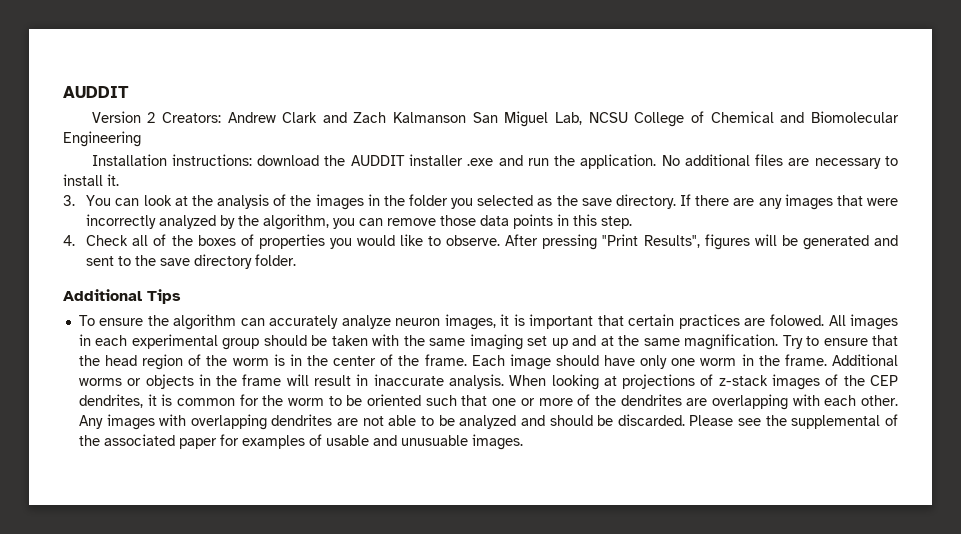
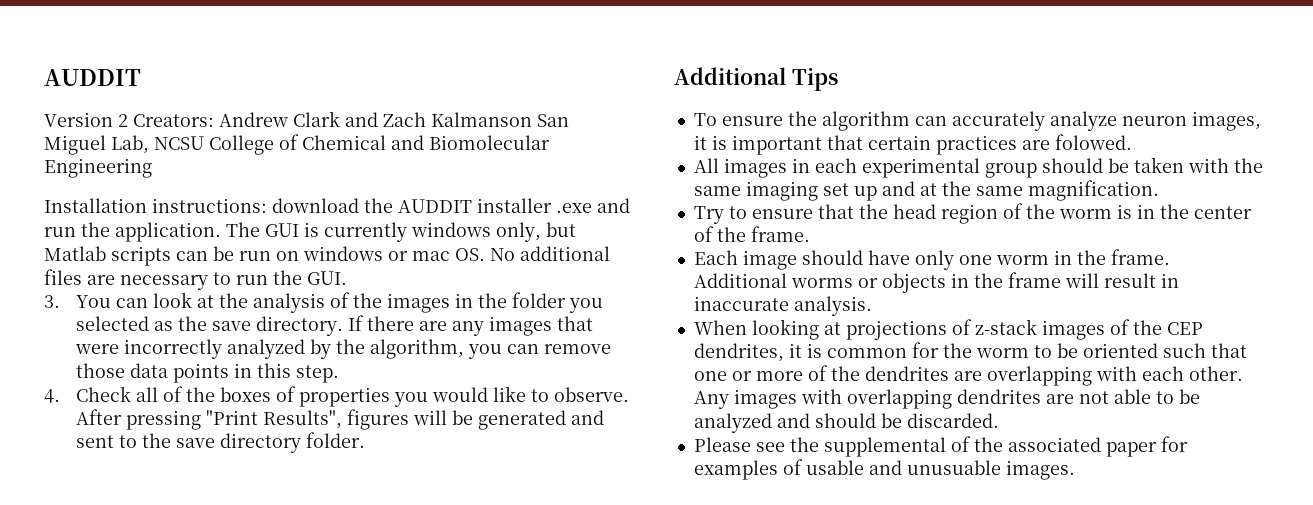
- No additional files are necessary to install it.
+ The GUI is currently windows only, but Matlab scripts can be run on windows or mac OS. No additional files are necessary to run the GUI.
- To ensure the algorithm can accurately analyze neuron images, it is important that certain practices are folowed. All images in each experimental group should be taken with the same imaging set up and at the same magnification. Try to ensure that the head region of the worm is in the center of the frame. Each image should have only one worm in the frame.
+ To ensure the algorithm can accurately analyze neuron images, it is important that certain practices are folowed.
+ All images in each experimental group should be taken with the same imaging set up and at the same magnification.
+ Try to ensure that the head region of the worm is in the center of the frame.
+ Each image should have only one worm in the frame.
- Additional worms or objects in the frame will result in inaccurate analysis. When looking at projections of z-stack images of the CEP dendrites, it is common for the worm to be oriented such that one or more of the dendrites are overlapping with each other.
+ Additional worms or objects in the frame will result in inaccurate analysis.
+ When looking at projections of z-stack images of the CEP dendrites, it is common for the worm to be oriented such that one or more of the dendrites are overlapping with each other.
- Any images with overlapping dendrites are not able to be analyzed and should be discarded. Please see the supplemental of the associated paper for examples of usable and unusuable images.
+ Any images with overlapping dendrites are not able to be analyzed and should be discarded.
+ Please see the supplemental of the associated paper for examples of usable and unusuable images.

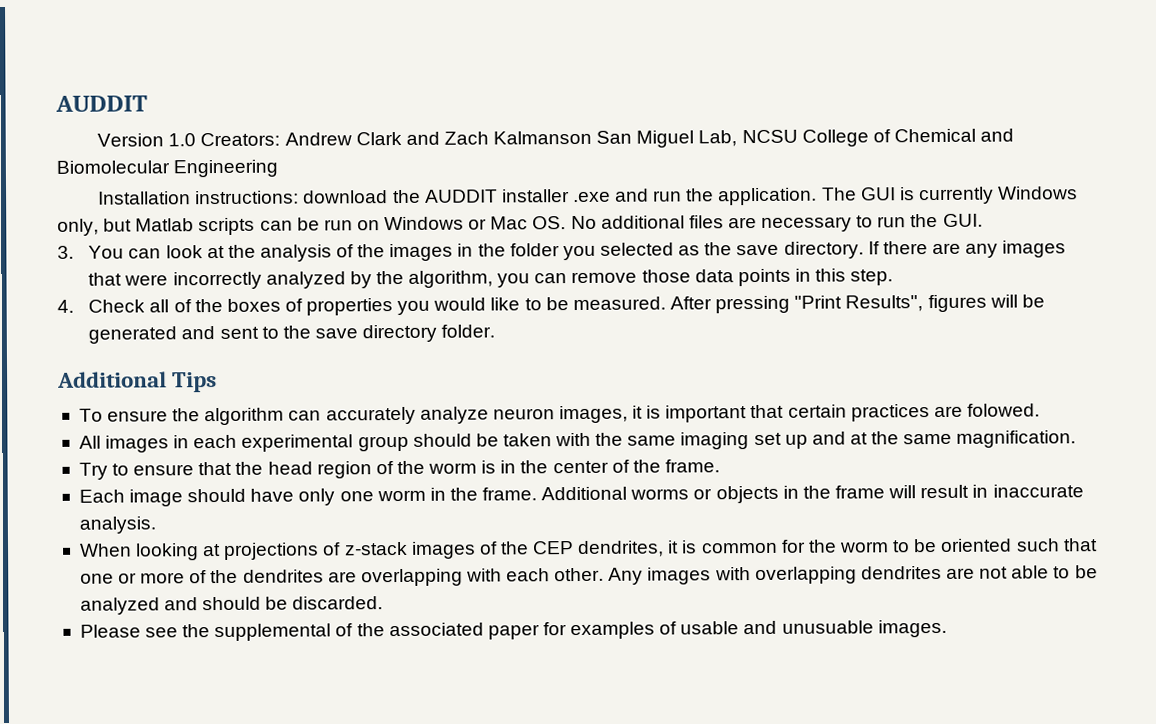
- Version 2 Creators: Andrew Clark and Zach Kalmanson San Miguel Lab, NCSU College of Chemical and Biomolecular Engineering
+ Version 1.0 Creators: Andrew Clark and Zach Kalmanson San Miguel Lab, NCSU College of Chemical and Biomolecular Engineering
- The GUI is currently windows only, but Matlab scripts can be run on windows or mac OS. No additional files are necessary to run the GUI.
+ The GUI is currently Windows only, but Matlab scripts can be run on Windows or Mac OS. No additional files are necessary to run the GUI.
- 4. Check all of the boxes of properties you would like to observe.
+ 4. Check all of the boxes of properties you would like to be measured.

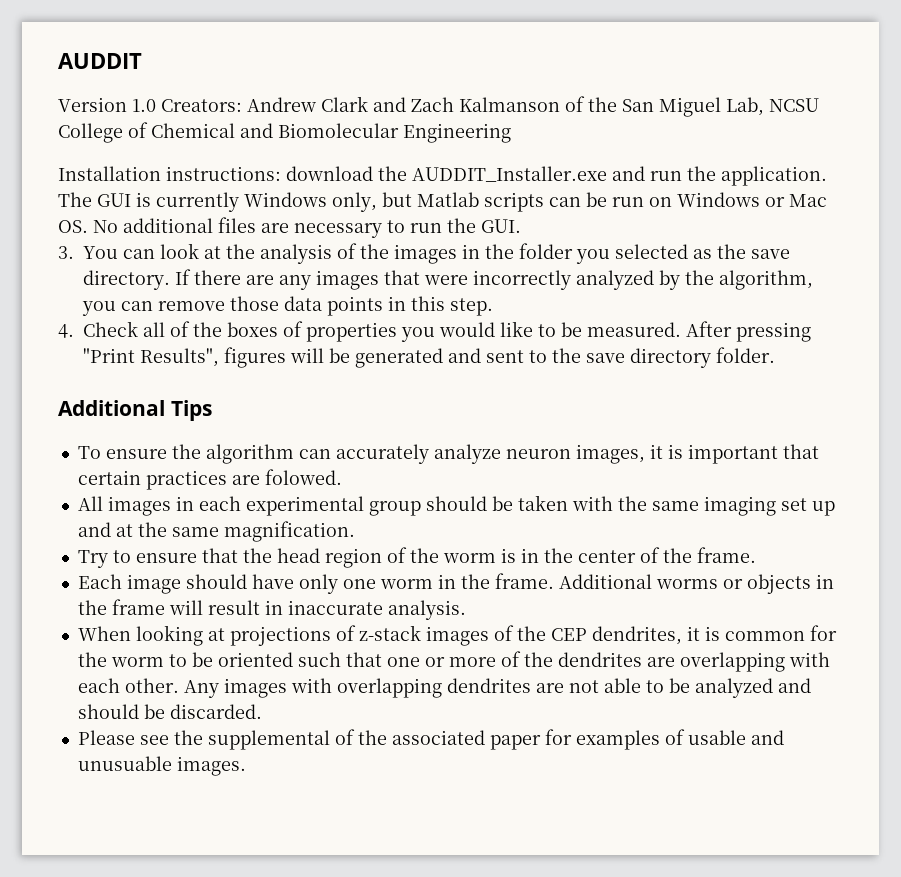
- Version 1.0 Creators: Andrew Clark and Zach Kalmanson San Miguel Lab, NCSU College of Chemical and Biomolecular Engineering
+ Version 1.0 Creators: Andrew Clark and Zach Kalmanson of the San Miguel Lab, NCSU College of Chemical and Biomolecular Engineering
- Installation instructions: download the AUDDIT installer .exe and run the application.
+ Installation instructions: download the AUDDIT_Installer.exe and run the application.

